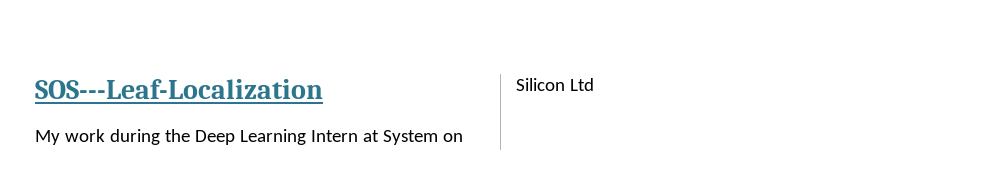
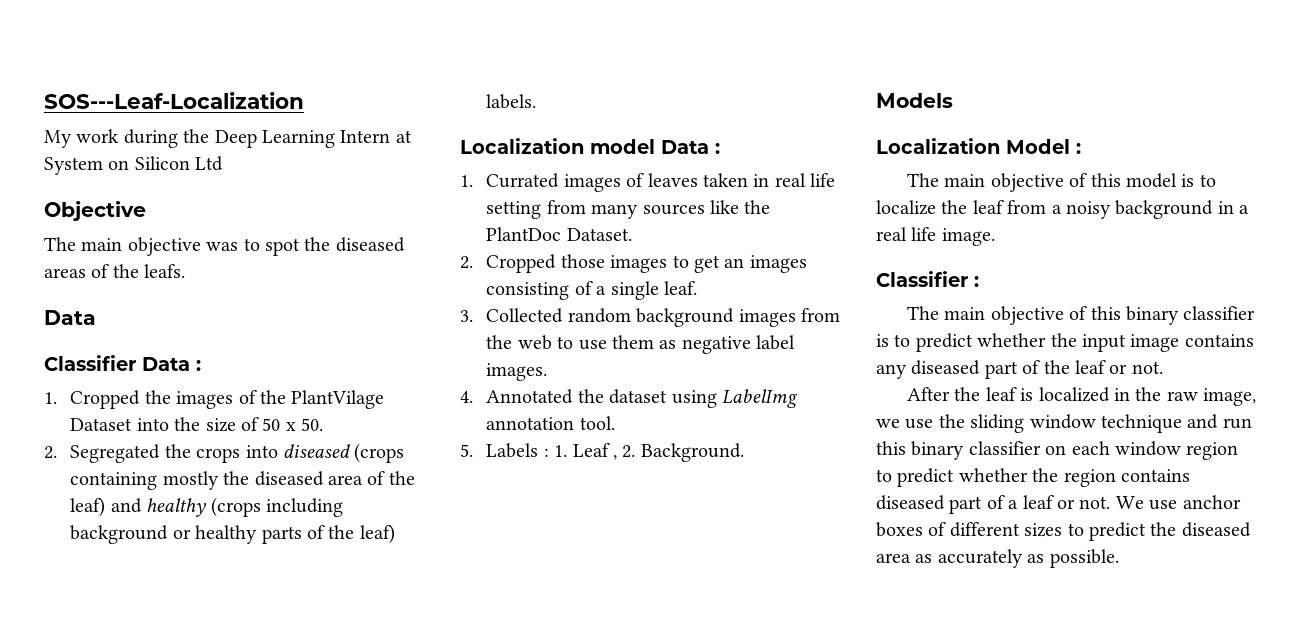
+ Objective
+ The main objective was to spot the diseased areas of the leafs.
+ Data
+ Classifier Data :
+ 1. Cropped the images of the PlantVilage Dataset into the size of 50 x 50.
+ 2. Segregated the crops into diseased (crops containing mostly the diseased area of the leaf) and healthy (crops including background or healthy parts of the leaf) labels.
+ Localization model Data :
+ 1. Currated images of leaves taken in real life setting from many sources like the PlantDoc Dataset.
+ 2. Cropped those images to get an images consisting of a single leaf.
+ 3. Collected random background images from the web to use them as negative label images.
+ 4. Annotated the dataset using LabelImg annotation tool.
+ 5. Labels : 1. Leaf , 2. Background.
+ Models
+ Localization Model :
+ The main objective of this model is to localize the leaf from a noisy background in a real life image.
+ Classifier :
+ The main objective of this binary classifier is to predict whether the input image contains any diseased part of the leaf or not.
+ After the leaf is localized in the raw image, we use the sliding window technique and run this binary classifier on each window region to predict whether the region contains diseased part of a leaf or not. We use anchor boxes of different sizes to predict the diseased area as accurately as possible.

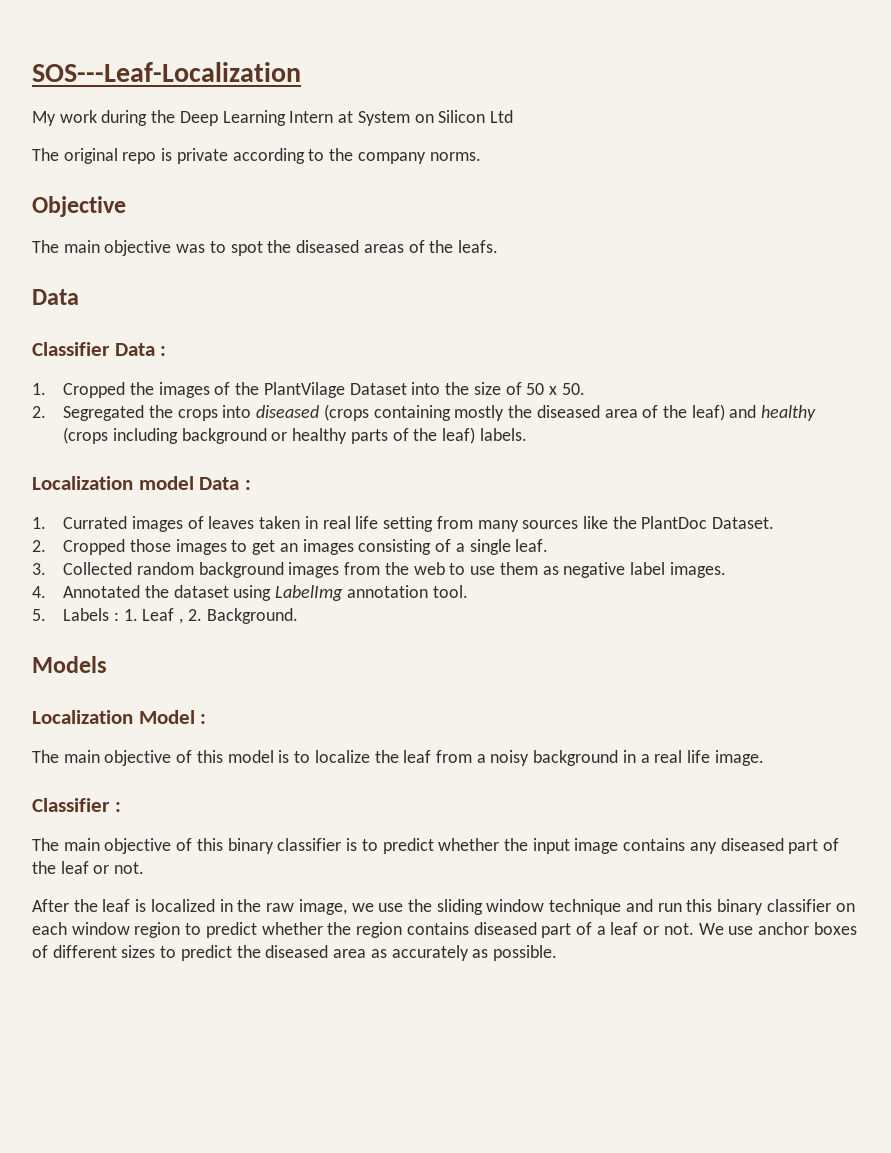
+ The original repo is private according to the company norms.

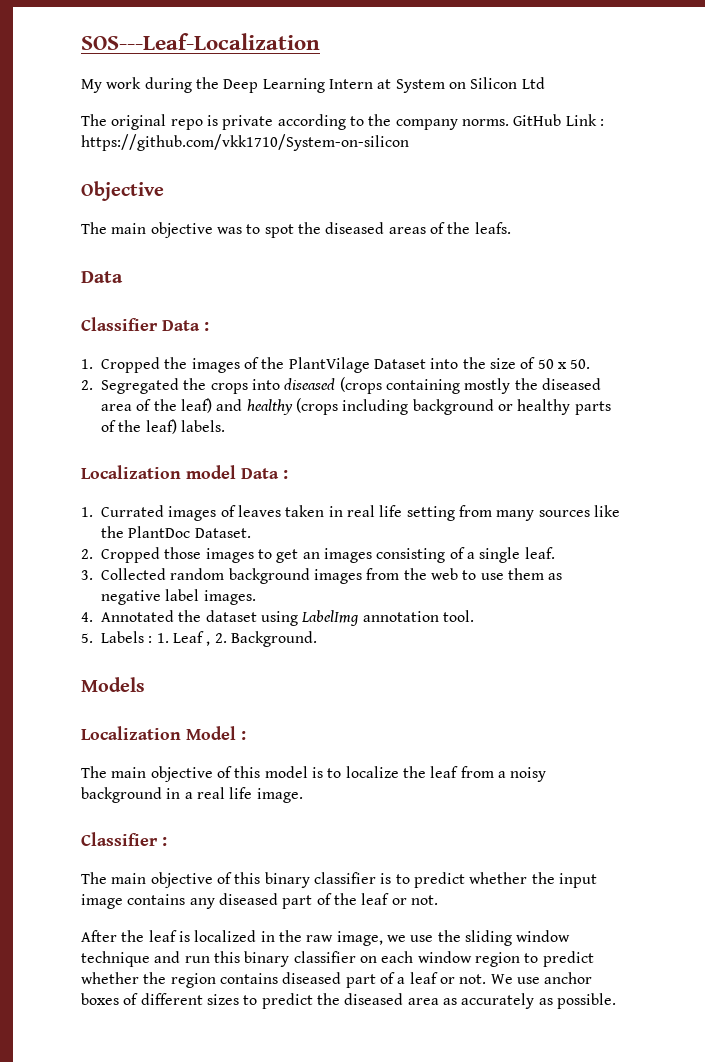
+ GitHub Link : https://github.com/vkk1710/System-on-silicon

